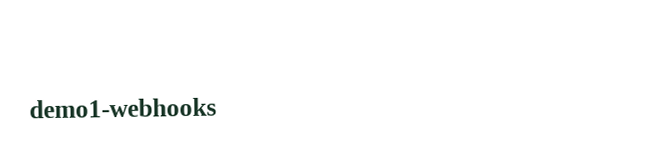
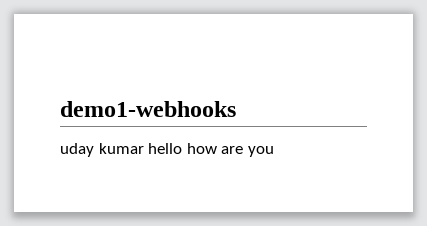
+ uday kumar hello how are you

